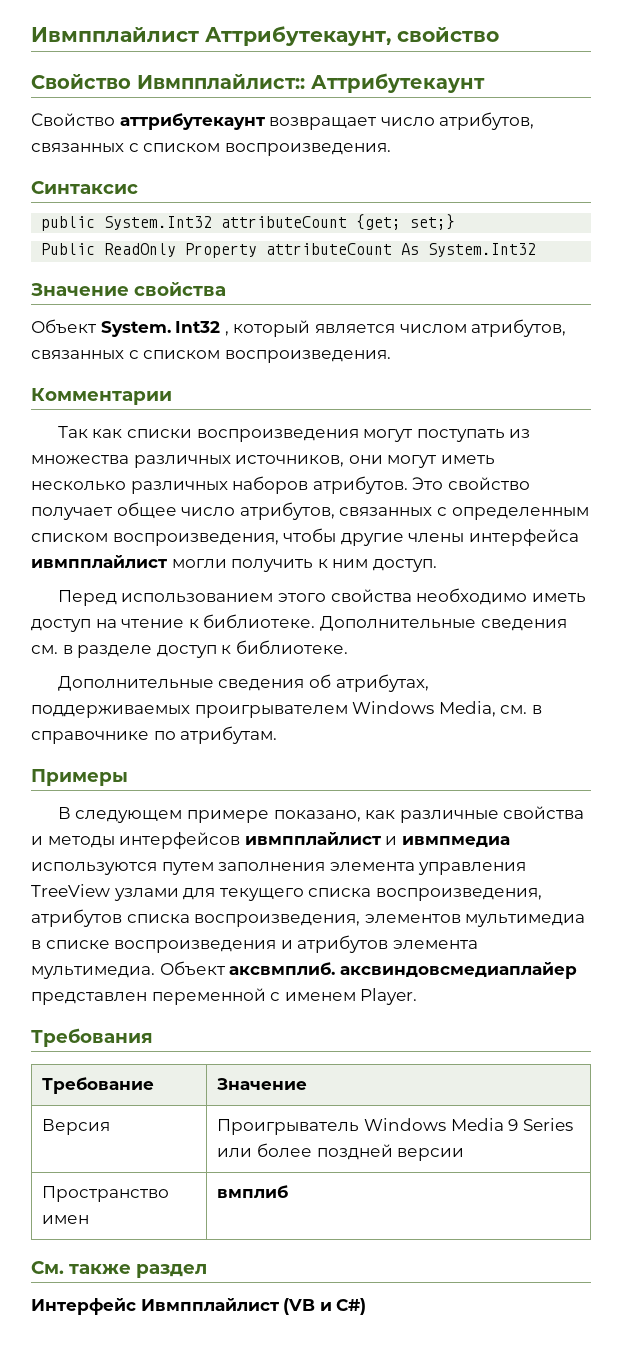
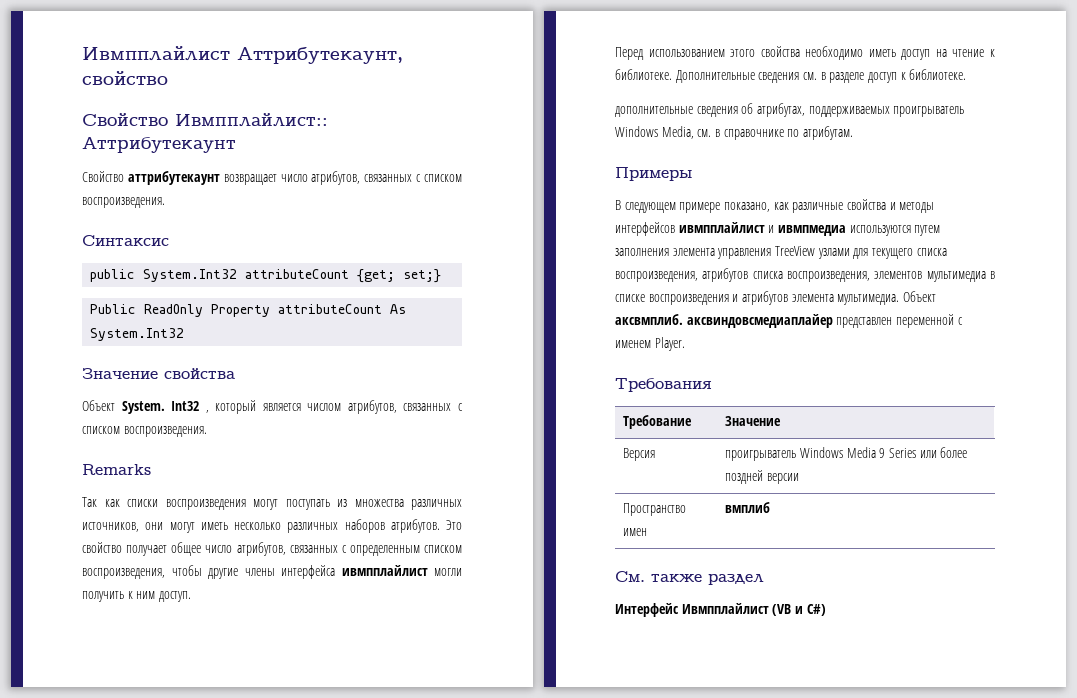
- Комментарии
+ Remarks
- Дополнительные сведения об атрибутах, поддерживаемых проигрывателем Windows Media, см. в справочнике по атрибутам.
+ дополнительные сведения об атрибутах, поддерживаемых проигрыватель Windows Media, см. в справочнике по атрибутам.
- Версия | Проигрыватель Windows Media 9 Series или более поздней версии
+ Версия | проигрыватель Windows Media 9 Series или более поздней версии

